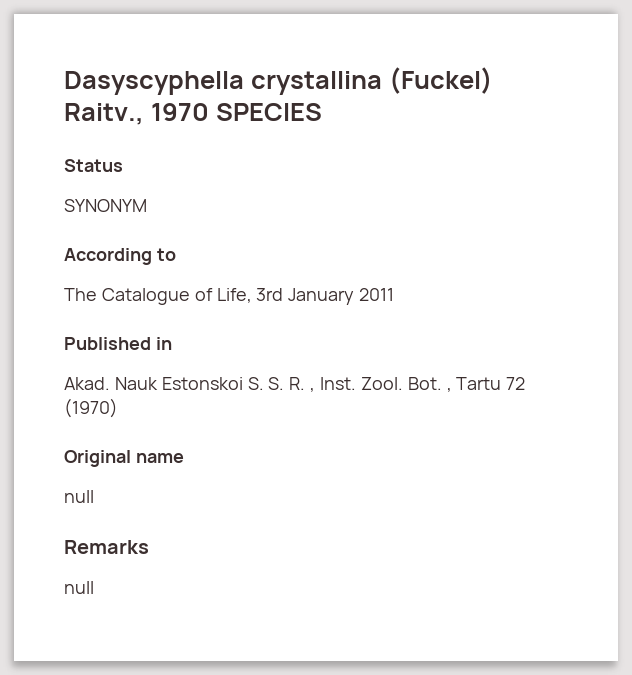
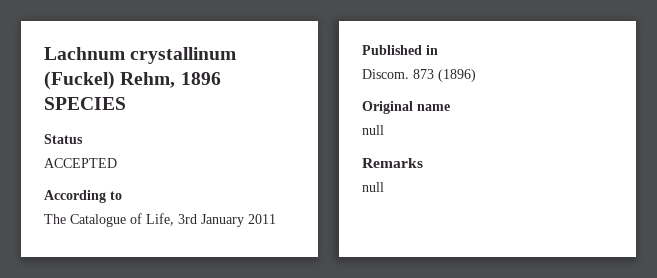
- Dasyscyphella crystallina (Fuckel) Raitv., 1970 SPECIES
+ Lachnum crystallinum (Fuckel) Rehm, 1896 SPECIES
- SYNONYM
+ ACCEPTED
- Akad. Nauk Estonskoi S. S. R. , Inst. Zool. Bot. , Tartu 72 (1970)
+ Discom. 873 (1896)

